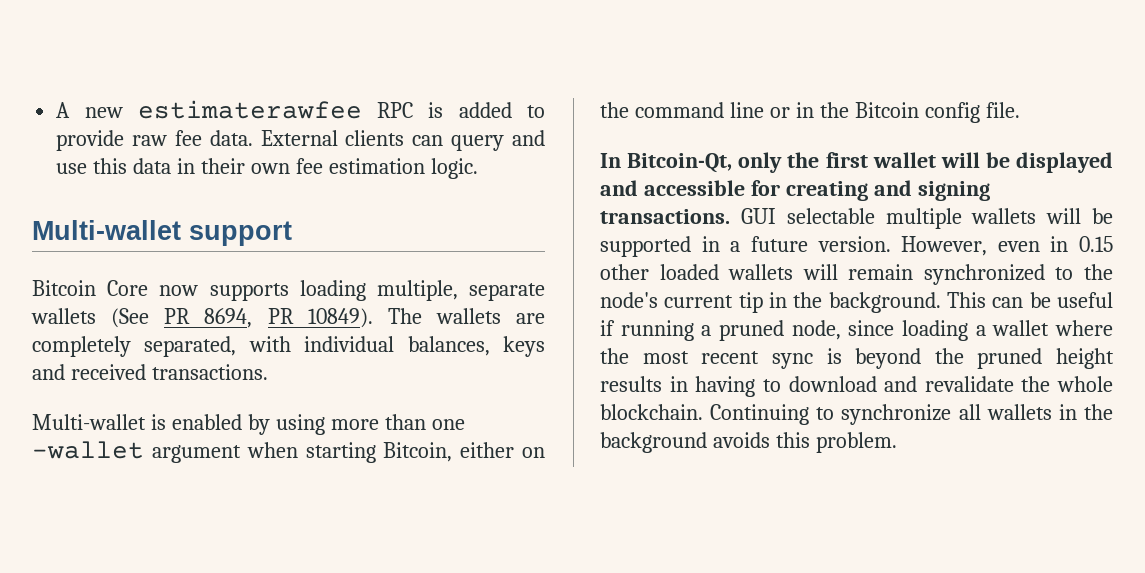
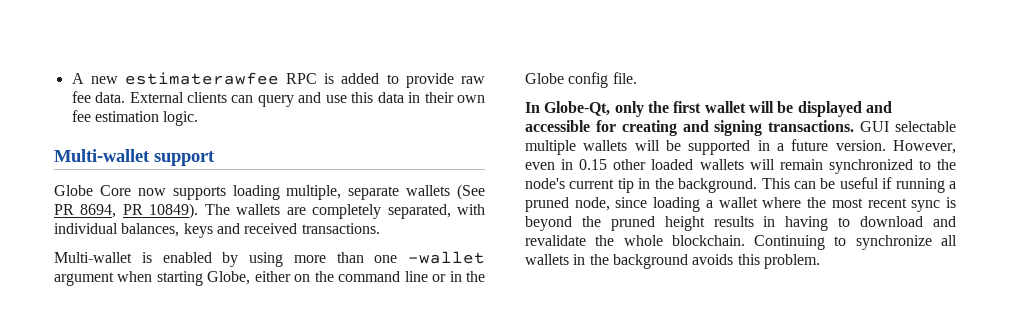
- Bitcoin Core now supports loading multiple, separate wallets (See PR 8694, PR 10849).
+ Globe Core now supports loading multiple, separate wallets (See PR 8694, PR 10849).
- Multi-wallet is enabled by using more than one -wallet argument when starting Bitcoin, either on the command line or in the Bitcoin config file.
+ Multi-wallet is enabled by using more than one -wallet argument when starting Globe, either on the command line or in the Globe config file.
- In Bitcoin-Qt, only the first wallet will be displayed and accessible for creating and signing transactions.
+ In Globe-Qt, only the first wallet will be displayed and accessible for creating and signing transactions.

